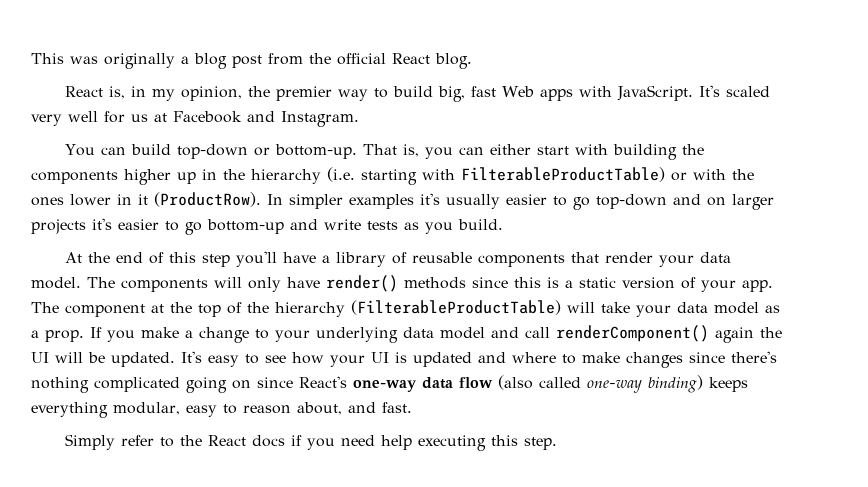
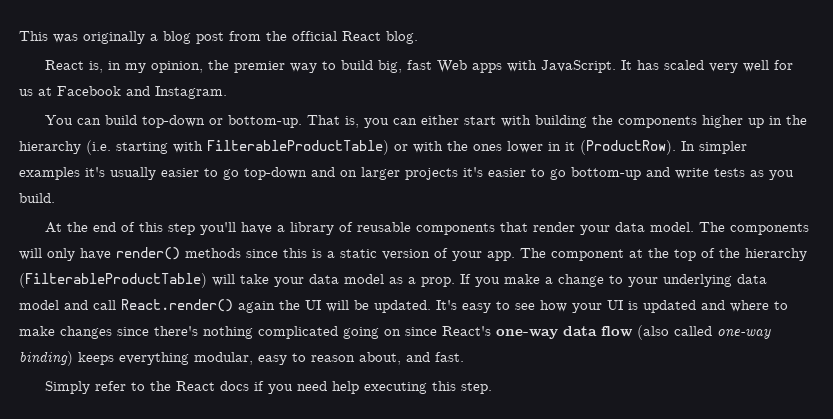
- It's scaled very well for us at Facebook and Instagram.
+ It has scaled very well for us at Facebook and Instagram.
- If you make a change to your underlying data model and call renderComponent() again the UI will be updated.
+ If you make a change to your underlying data model and call React.render() again the UI will be updated.

